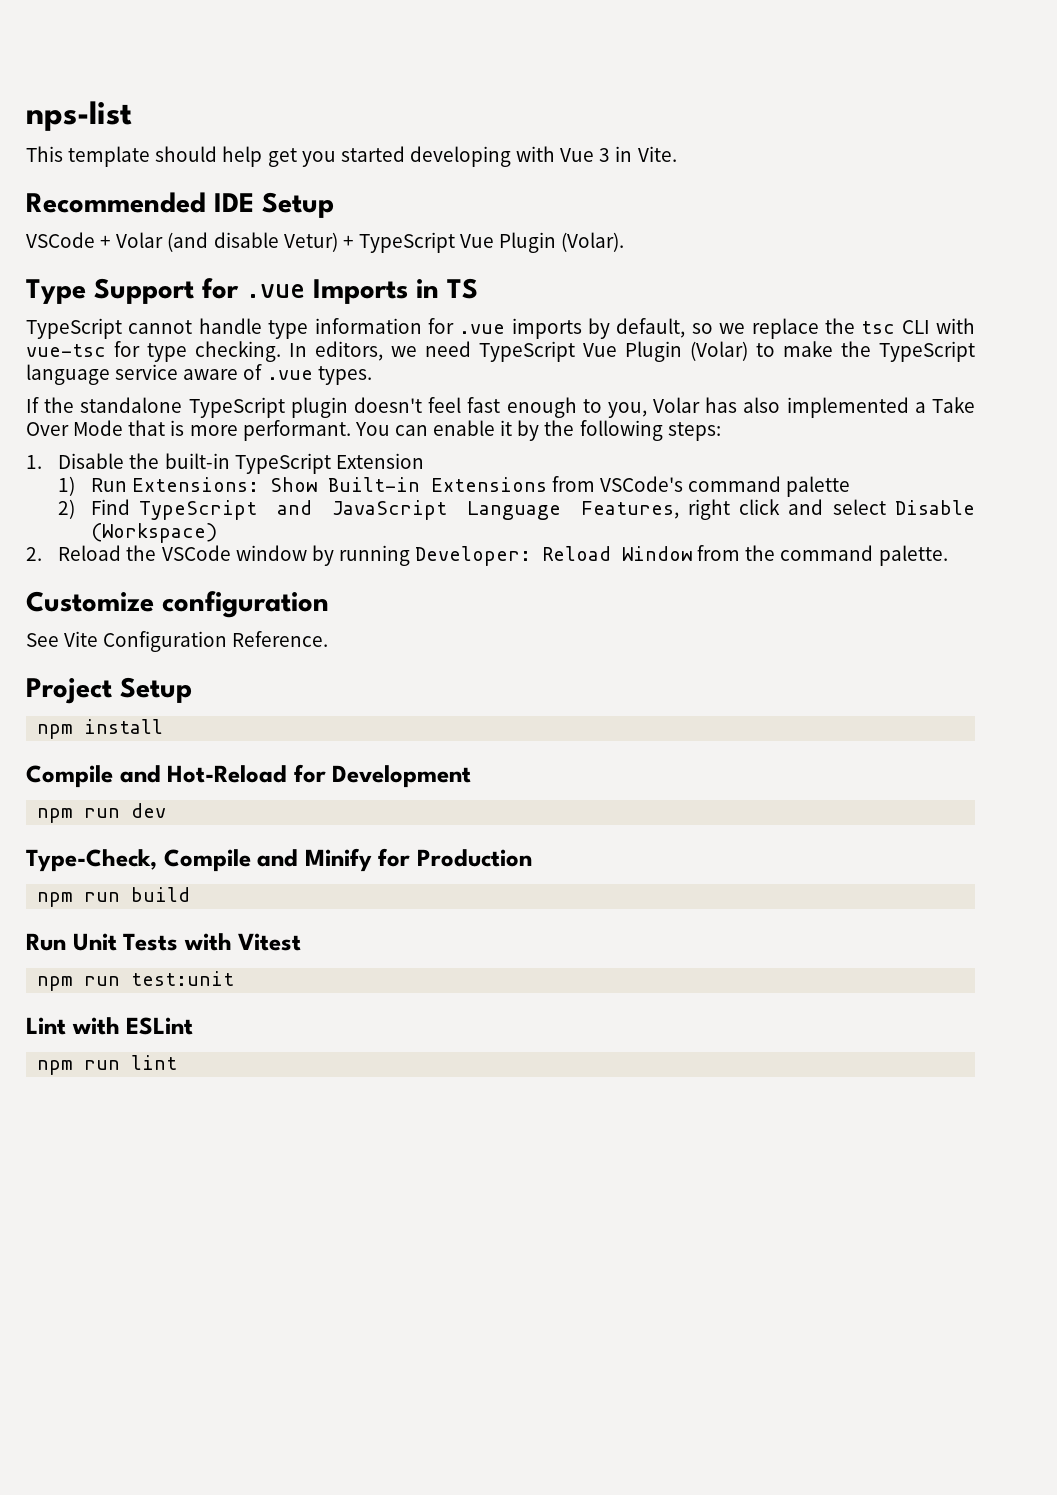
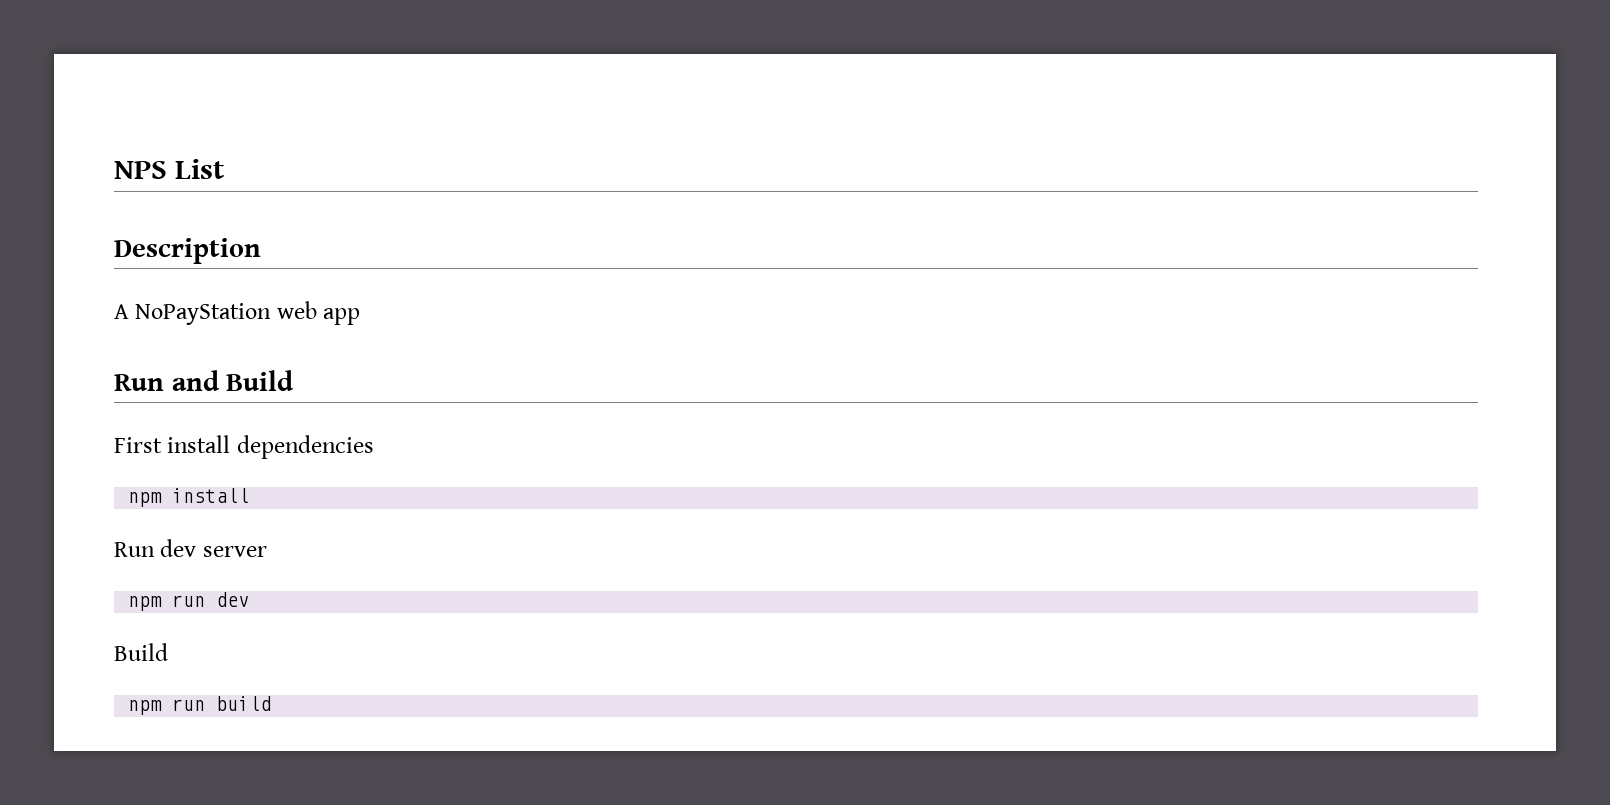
- nps-list
- This template should help get you started developing with Vue 3 in Vite.
- Recommended IDE Setup
- VSCode + Volar (and disable Vetur) + TypeScript Vue Plugin (Volar).
- Type Support for .vue Imports in TS
- TypeScript cannot handle type information for .vue imports by default, so we replace the tsc CLI with vue-tsc for type checking. In editors, we need TypeScript Vue Plugin (Volar) to make the TypeScript language service aware of .vue types.
- If the standalone TypeScript plugin doesn't feel fast enough to you, Volar has also implemented a Take Over Mode that is more performant. You can enable it by the following steps:
- 1. Disable the built-in TypeScript Extension
- 1) Run Extensions: Show Built-in Extensions from VSCode's command palette
- 2) Find TypeScript and JavaScript Language Features, right click and select Disable (Workspace)
- 2. Reload the VSCode window by running Developer: Reload Window from the command palette.
- Customize configuration
- See Vite Configuration Reference.
- Project Setup
+ NPS List
+ Description
+ A NoPayStation web app
+ Run and Build
+ First install dependencies
  npm install
- Compile and Hot-Reload for Development
+ Run dev server
  npm run dev
- Type-Check, Compile and Minify for Production
+ Build
  npm run build
- Run Unit Tests with Vitest
- npm run test:unit
- Lint with ESLint
- npm run lint

